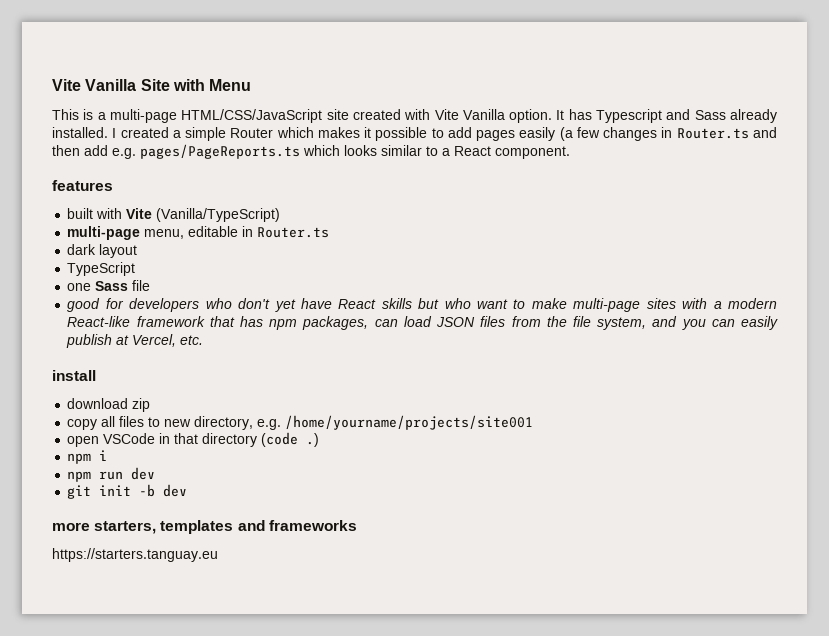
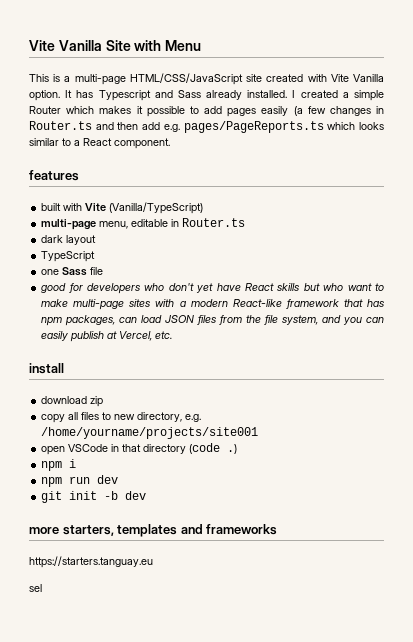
+ sel

